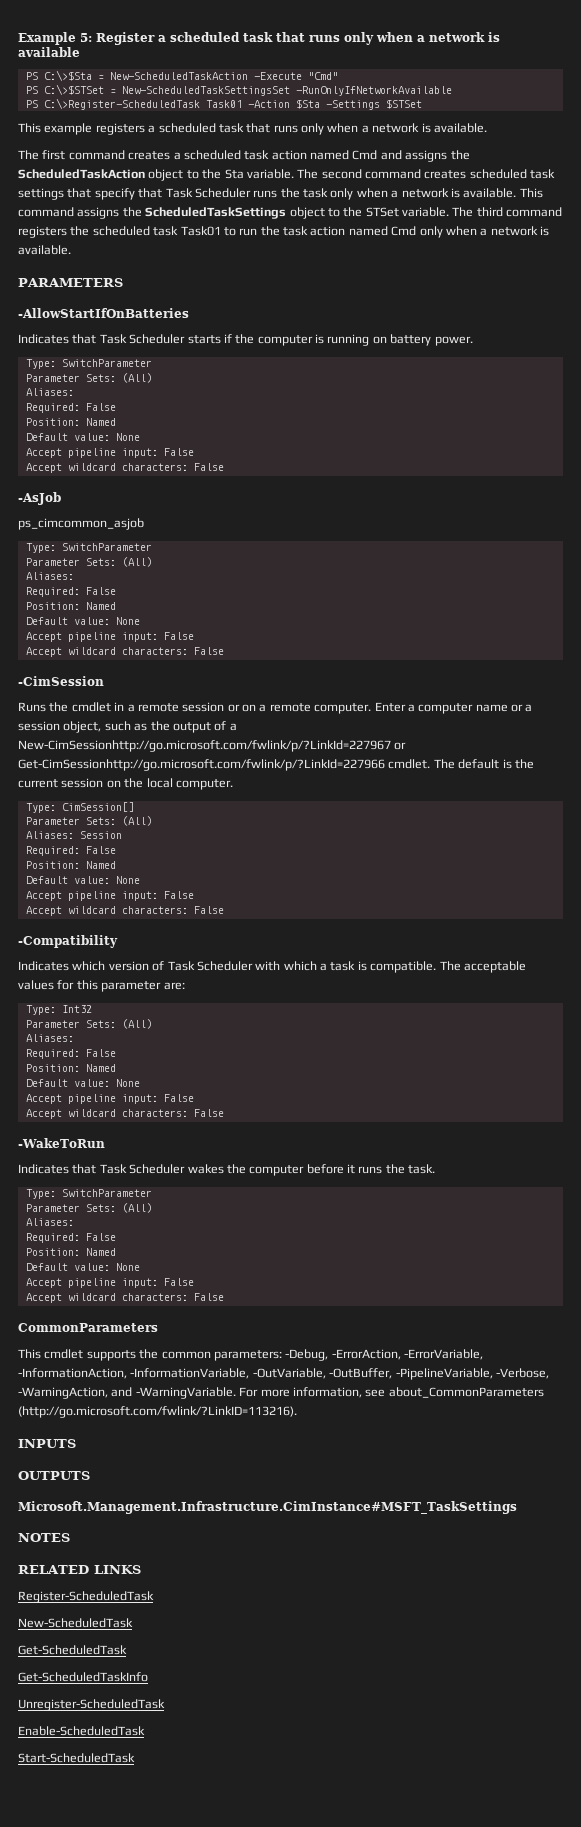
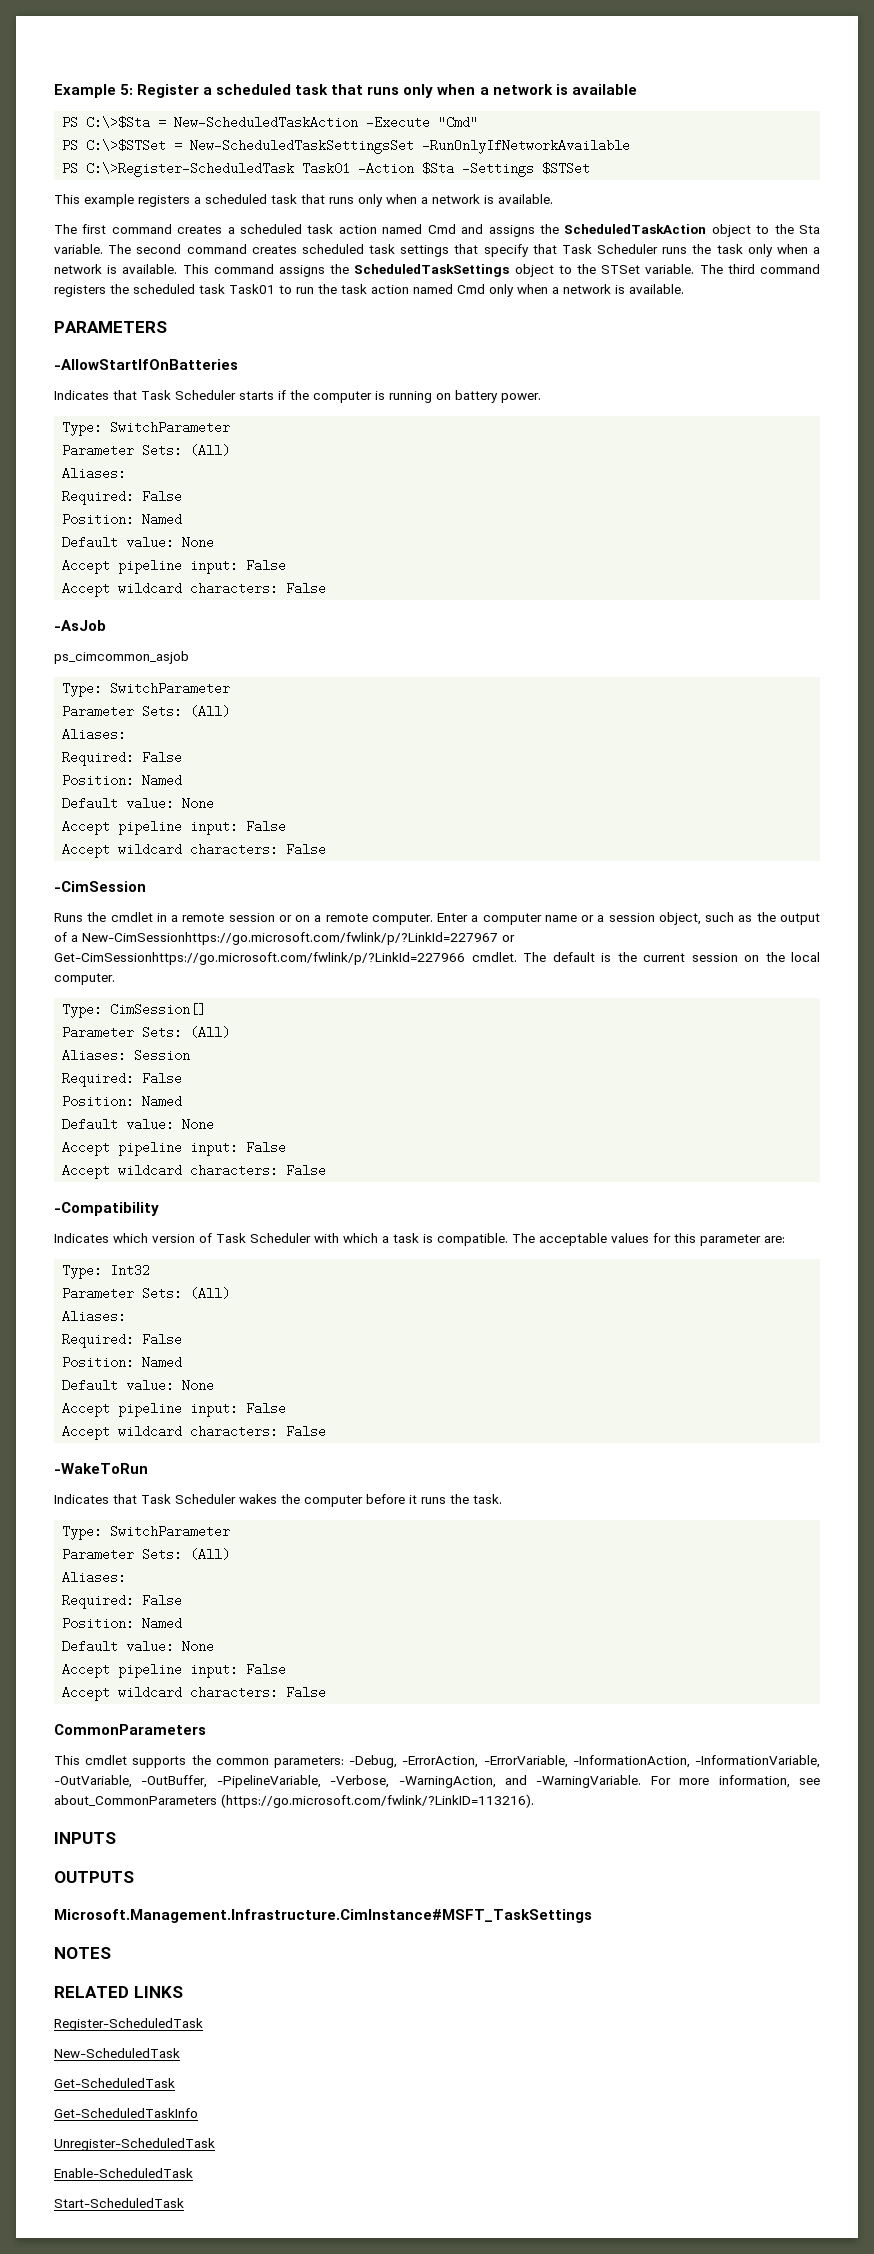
- Enter a computer name or a session object, such as the output of a New-CimSessionhttp://go.microsoft.com/fwlink/p/?LinkId=227967 or Get-CimSessionhttp://go.microsoft.com/fwlink/p/?LinkId=227966 cmdlet.
+ Enter a computer name or a session object, such as the output of a New-CimSessionhttps://go.microsoft.com/fwlink/p/?LinkId=227967 or Get-CimSessionhttps://go.microsoft.com/fwlink/p/?LinkId=227966 cmdlet.
- For more information, see about_CommonParameters (http://go.microsoft.com/fwlink/?LinkID=113216).
+ For more information, see about_CommonParameters (https://go.microsoft.com/fwlink/?LinkID=113216).

